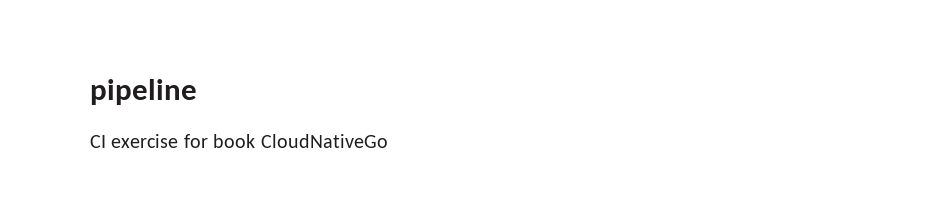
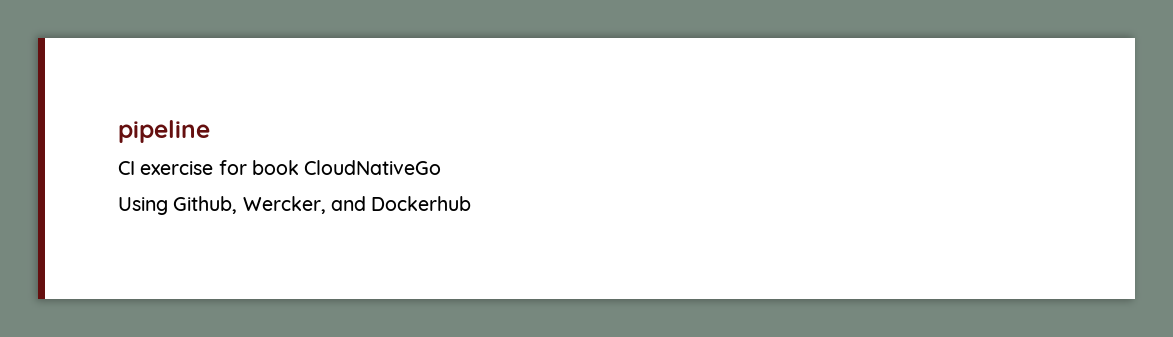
+ Using Github, Wercker, and Dockerhub

